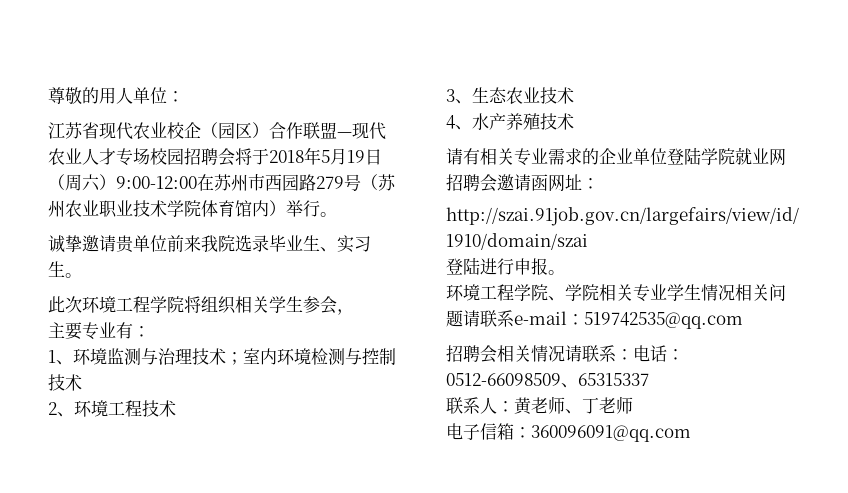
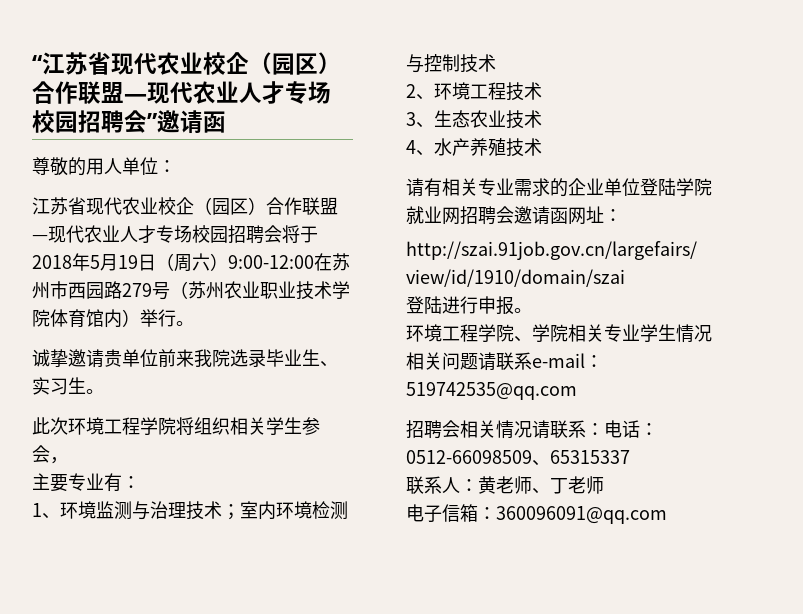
+ “江苏省现代农业校企（园区）合作联盟—现代农业人才专场校园招聘会”邀请函

